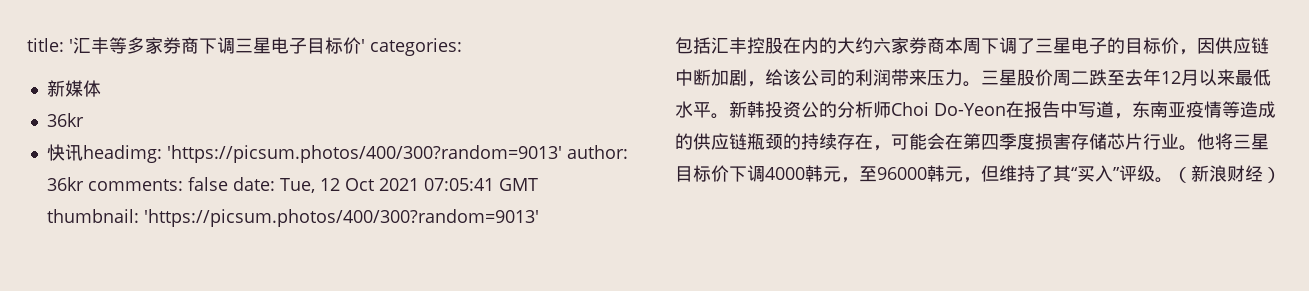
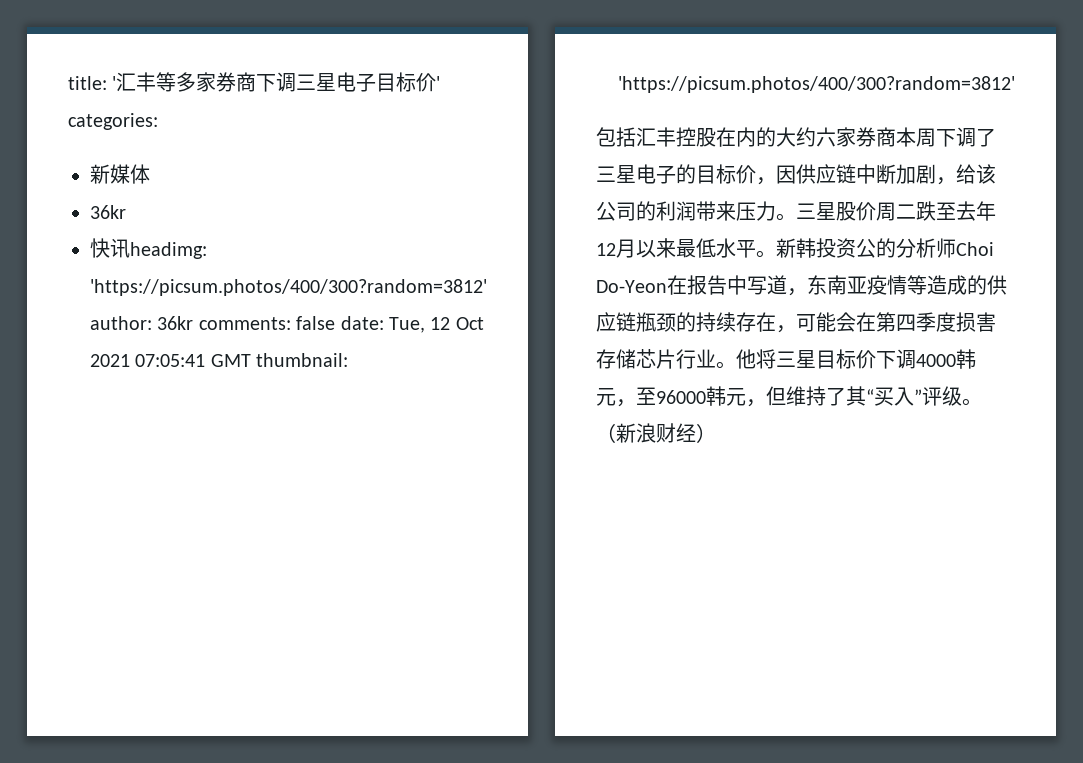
- 快讯headimg: 'https://picsum.photos/400/300?random=9013' author: 36kr comments: false date: Tue, 12 Oct 2021 07:05:41 GMT thumbnail: 'https://picsum.photos/400/300?random=9013'
+ 快讯headimg: 'https://picsum.photos/400/300?random=3812' author: 36kr comments: false date: Tue, 12 Oct 2021 07:05:41 GMT thumbnail: 'https://picsum.photos/400/300?random=3812'

